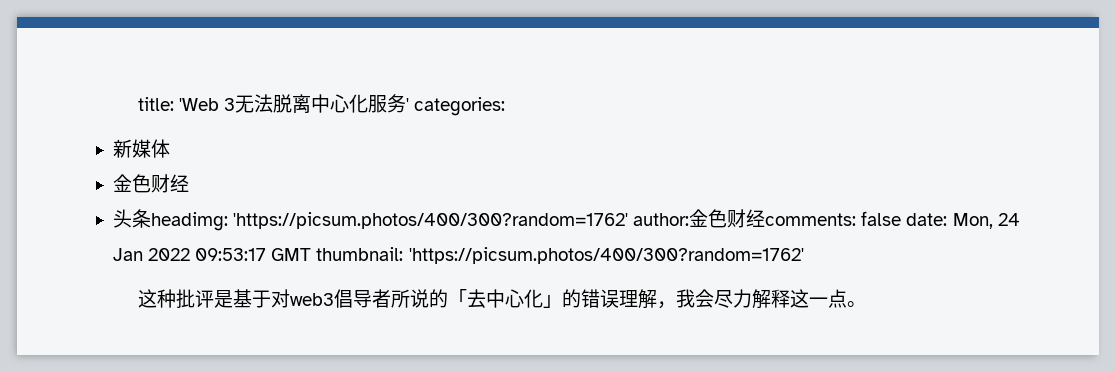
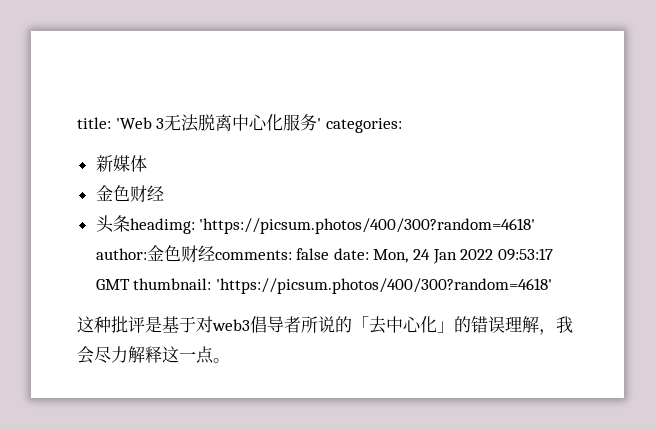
- 头条headimg: 'https://picsum.photos/400/300?random=1762' author:金色财经comments: false date: Mon, 24 Jan 2022 09:53:17 GMT thumbnail: 'https://picsum.photos/400/300?random=1762'
+ 头条headimg: 'https://picsum.photos/400/300?random=4618' author:金色财经comments: false date: Mon, 24 Jan 2022 09:53:17 GMT thumbnail: 'https://picsum.photos/400/300?random=4618'

